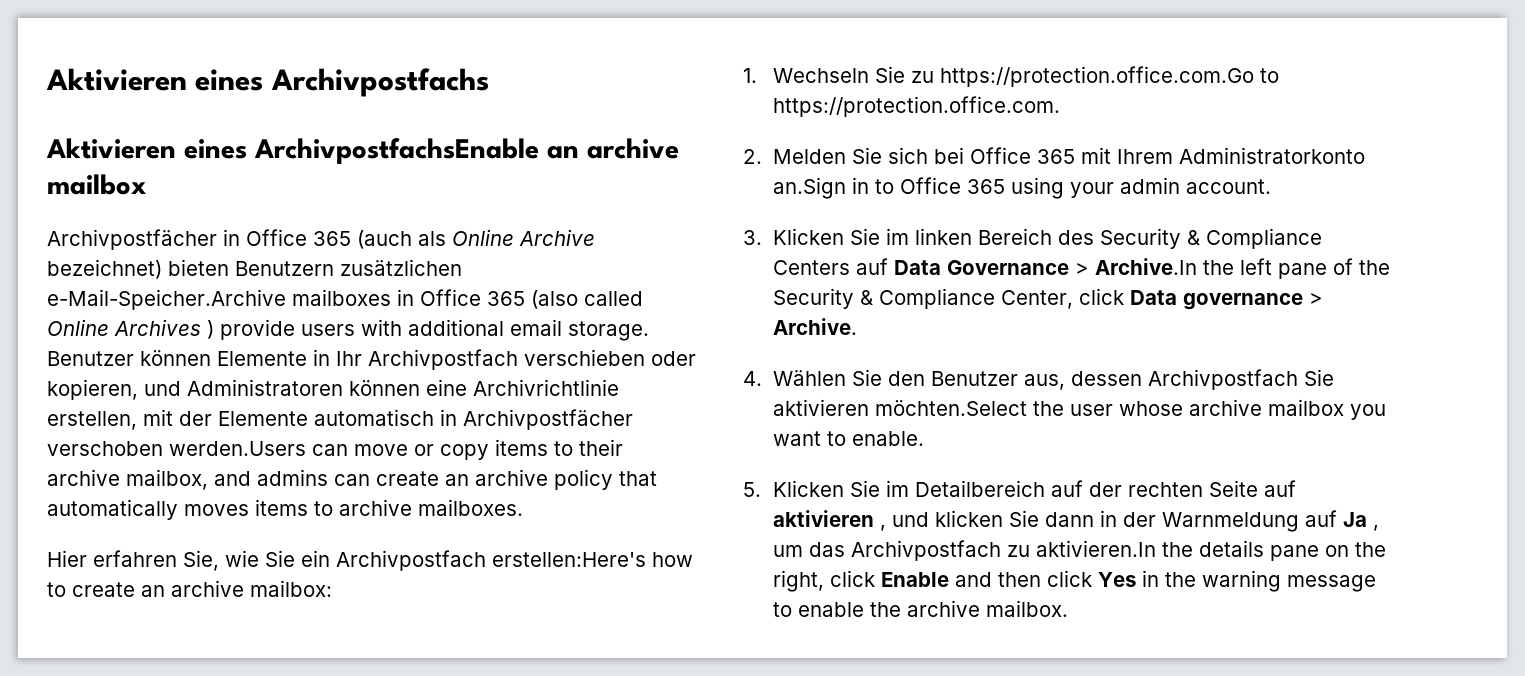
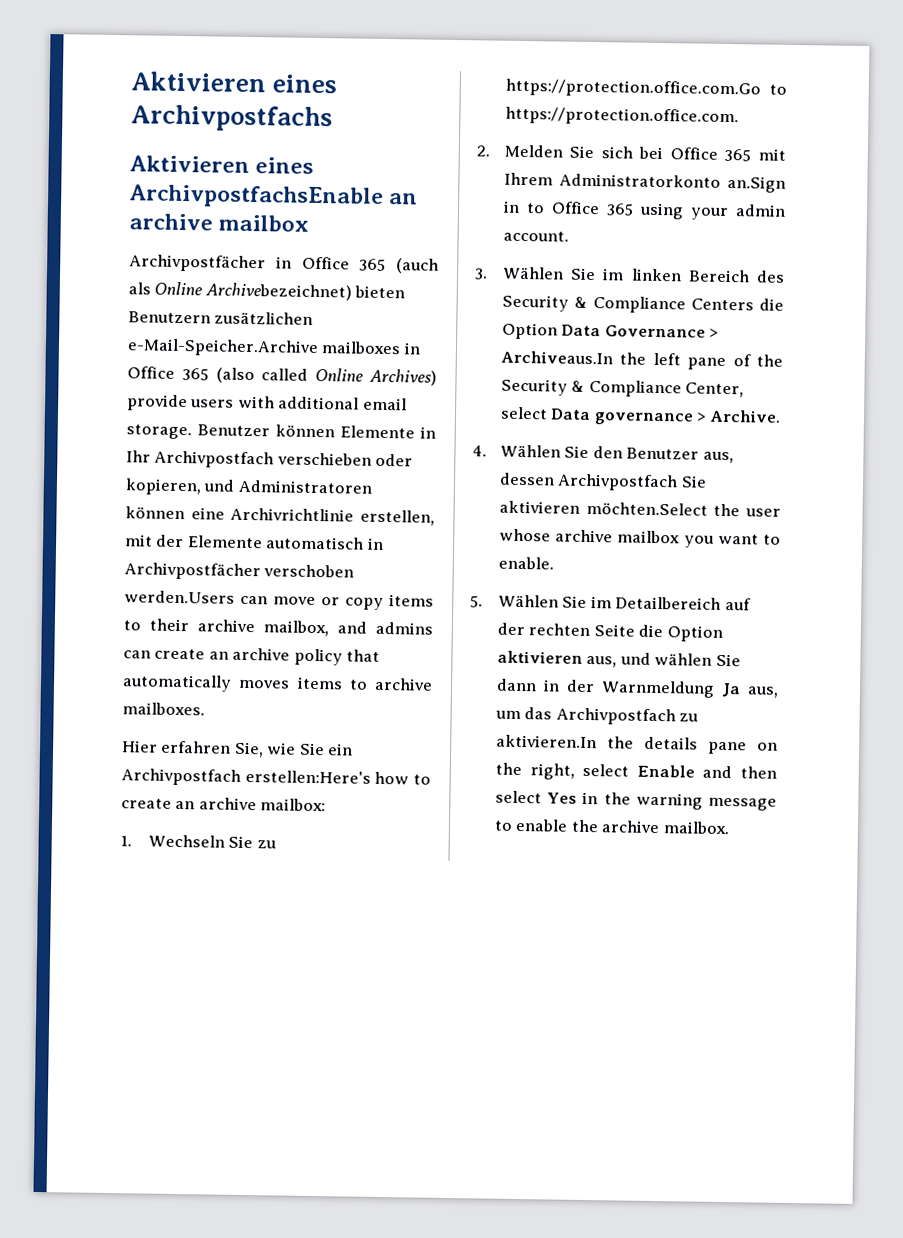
- Archivpostfächer in Office 365 (auch als Online Archive bezeichnet) bieten Benutzern zusätzlichen e-Mail-Speicher.Archive mailboxes in Office 365 (also called Online Archives ) provide users with additional email storage.
+ Archivpostfächer in Office 365 (auch als Online Archivebezeichnet) bieten Benutzern zusätzlichen e-Mail-Speicher.Archive mailboxes in Office 365 (also called Online Archives) provide users with additional email storage.
- 3. Klicken Sie im linken Bereich des Security & Compliance Centers auf Data Governance > Archive.In the left pane of the Security & Compliance Center, click Data governance > Archive.
+ 3. Wählen Sie im linken Bereich des Security & Compliance Centers die Option Data Governance > Archiveaus.In the left pane of the Security & Compliance Center, select Data governance > Archive.
- 5. Klicken Sie im Detailbereich auf der rechten Seite auf aktivieren , und klicken Sie dann in der Warnmeldung auf Ja , um das Archivpostfach zu aktivieren.In the details pane on the right, click Enable and then click Yes in the warning message to enable the archive mailbox.
+ 5. Wählen Sie im Detailbereich auf der rechten Seite die Option aktivieren aus, und wählen Sie dann in der Warnmeldung Ja aus, um das Archivpostfach zu aktivieren.In the details pane on the right, select Enable and then select Yes in the warning message to enable the archive mailbox.

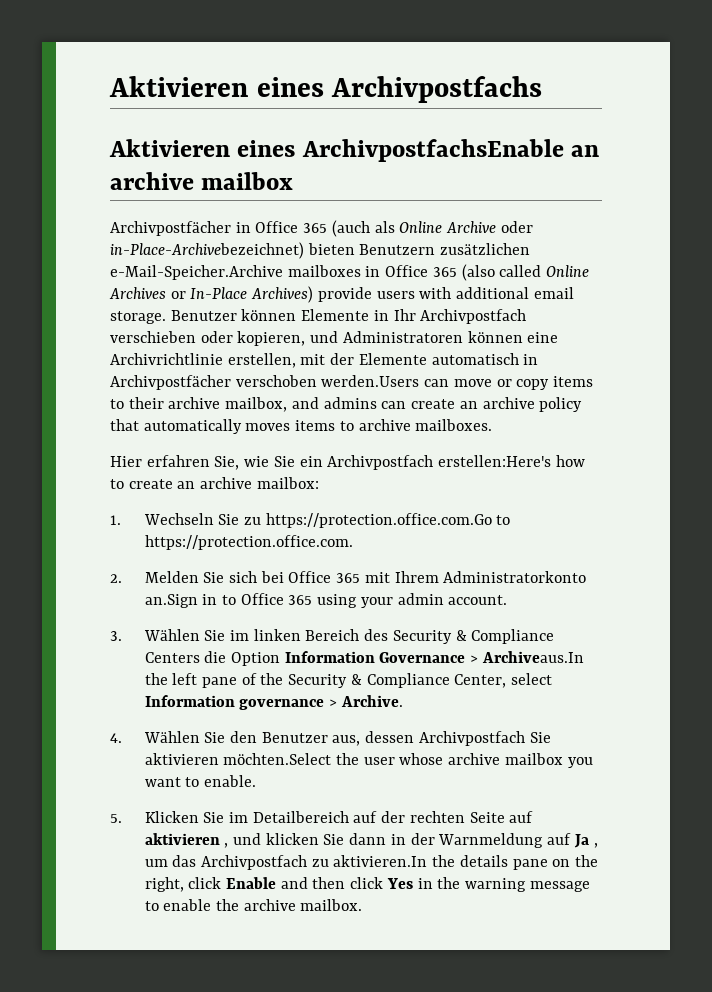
- Archivpostfächer in Office 365 (auch als Online Archivebezeichnet) bieten Benutzern zusätzlichen e-Mail-Speicher.Archive mailboxes in Office 365 (also called Online Archives) provide users with additional email storage.
+ Archivpostfächer in Office 365 (auch als Online Archive oder in-Place-Archivebezeichnet) bieten Benutzern zusätzlichen e-Mail-Speicher.Archive mailboxes in Office 365 (also called Online Archives or In-Place Archives) provide users with additional email storage.
- 3. Wählen Sie im linken Bereich des Security & Compliance Centers die Option Data Governance > Archiveaus.In the left pane of the Security & Compliance Center, select Data governance > Archive.
+ 3. Wählen Sie im linken Bereich des Security & Compliance Centers die Option Information Governance > Archiveaus.In the left pane of the Security & Compliance Center, select Information governance > Archive.
- 5. Wählen Sie im Detailbereich auf der rechten Seite die Option aktivieren aus, und wählen Sie dann in der Warnmeldung Ja aus, um das Archivpostfach zu aktivieren.In the details pane on the right, select Enable and then select Yes in the warning message to enable the archive mailbox.
+ 5. Klicken Sie im Detailbereich auf der rechten Seite auf aktivieren , und klicken Sie dann in der Warnmeldung auf Ja , um das Archivpostfach zu aktivieren.In the details pane on the right, click Enable and then click Yes in the warning message to enable the archive mailbox.

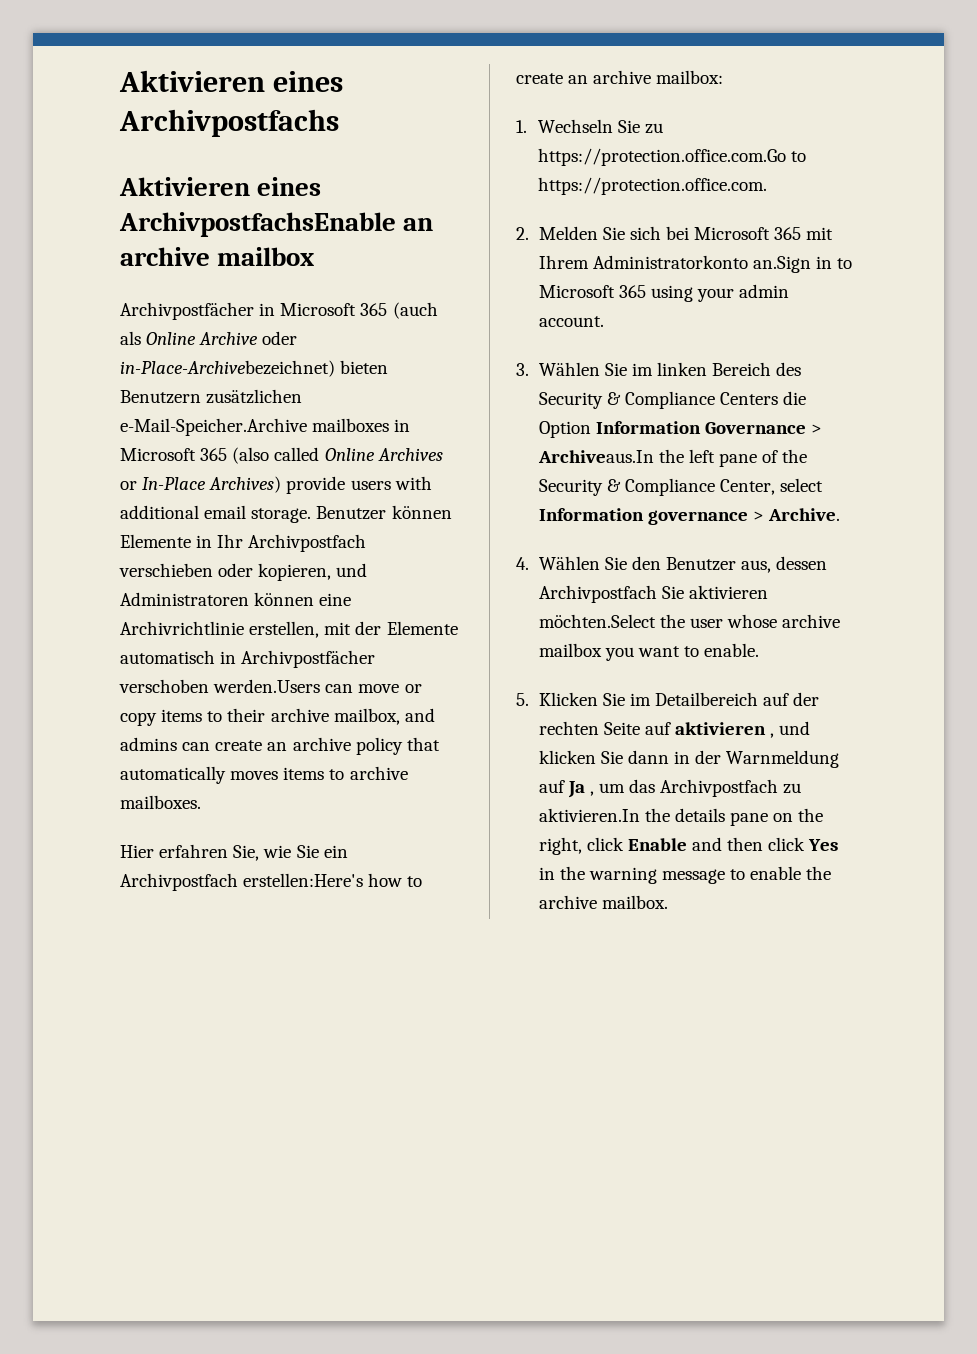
- Archivpostfächer in Office 365 (auch als Online Archive oder in-Place-Archivebezeichnet) bieten Benutzern zusätzlichen e-Mail-Speicher.Archive mailboxes in Office 365 (also called Online Archives or In-Place Archives) provide users with additional email storage.
+ Archivpostfächer in Microsoft 365 (auch als Online Archive oder in-Place-Archivebezeichnet) bieten Benutzern zusätzlichen e-Mail-Speicher.Archive mailboxes in Microsoft 365 (also called Online Archives or In-Place Archives) provide users with additional email storage.
- 2. Melden Sie sich bei Office 365 mit Ihrem Administratorkonto an.Sign in to Office 365 using your admin account.
+ 2. Melden Sie sich bei Microsoft 365 mit Ihrem Administratorkonto an.Sign in to Microsoft 365 using your admin account.

